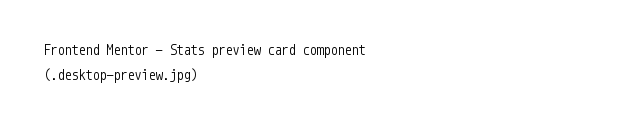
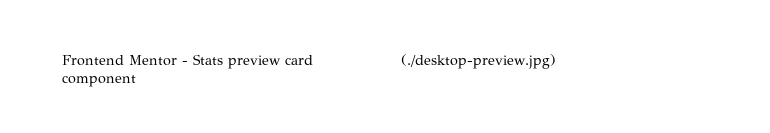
- (.desktop-preview.jpg)
+ (./desktop-preview.jpg)

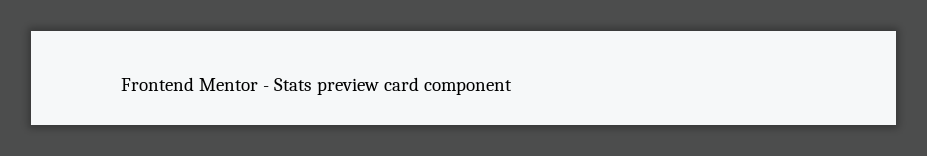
- (./desktop-preview.jpg)

